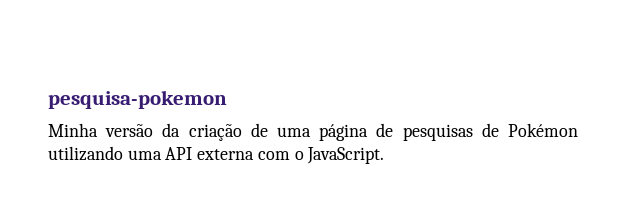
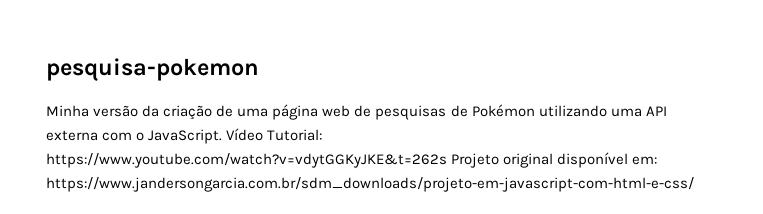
- Minha versão da criação de uma página de pesquisas de Pokémon utilizando uma API externa com o JavaScript.
+ Minha versão da criação de uma página web de pesquisas de Pokémon utilizando uma API externa com o JavaScript.
+ Vídeo Tutorial: https://www.youtube.com/watch?v=vdytGGKyJKE&t=262s Projeto original disponível em: https://www.jandersongarcia.com.br/sdm_downloads/projeto-em-javascript-com-html-e-css/

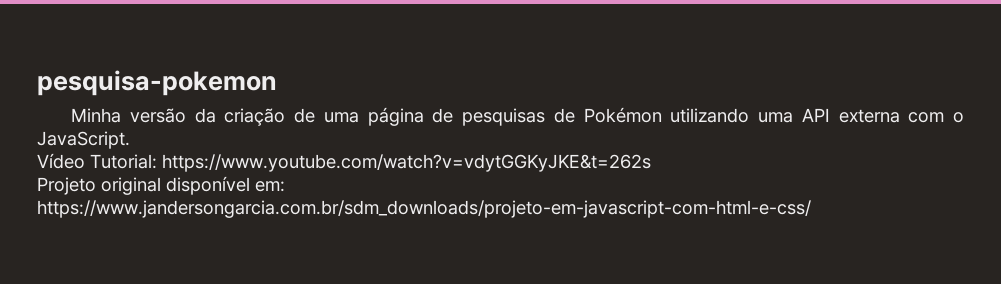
- Minha versão da criação de uma página web de pesquisas de Pokémon utilizando uma API externa com o JavaScript. Vídeo Tutorial: https://www.youtube.com/watch?v=vdytGGKyJKE&t=262s Projeto original disponível em: https://www.jandersongarcia.com.br/sdm_downloads/projeto-em-javascript-com-html-e-css/
+ Minha versão da criação de uma página de pesquisas de Pokémon utilizando uma API externa com o JavaScript.
+ Vídeo Tutorial: https://www.youtube.com/watch?v=vdytGGKyJKE&t=262s
+ Projeto original disponível em: https://www.jandersongarcia.com.br/sdm_downloads/projeto-em-javascript-com-html-e-css/

